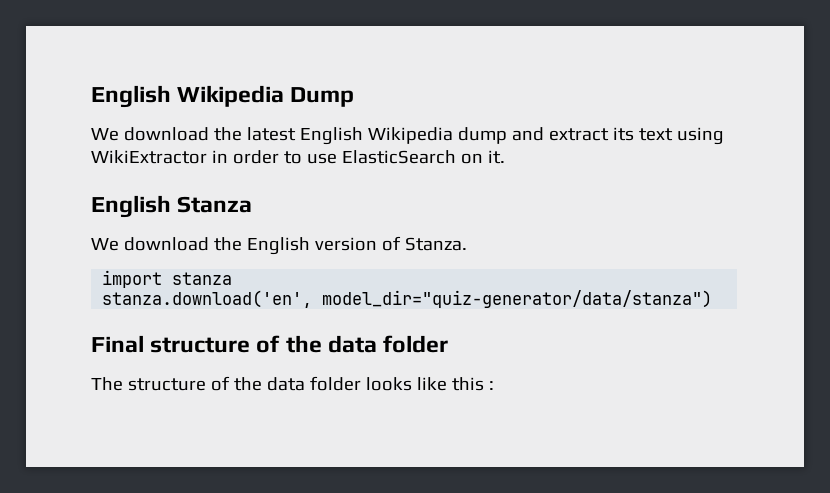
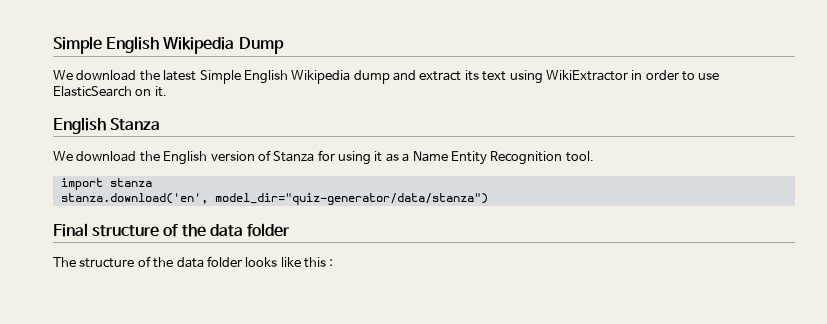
- English Wikipedia Dump
+ Simple English Wikipedia Dump
- We download the latest English Wikipedia dump and extract its text using WikiExtractor in order to use ElasticSearch on it.
+ We download the latest Simple English Wikipedia dump and extract its text using WikiExtractor in order to use ElasticSearch on it.
- We download the English version of Stanza.
+ We download the English version of Stanza for using it as a Name Entity Recognition tool.

